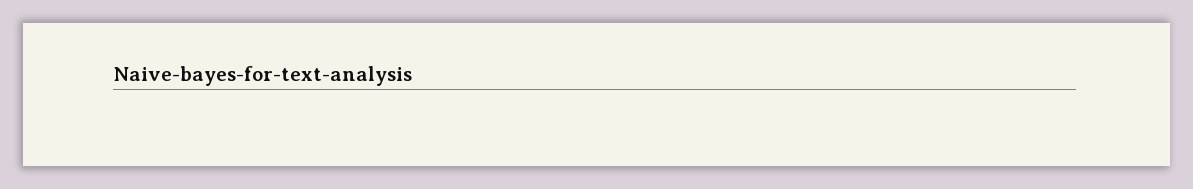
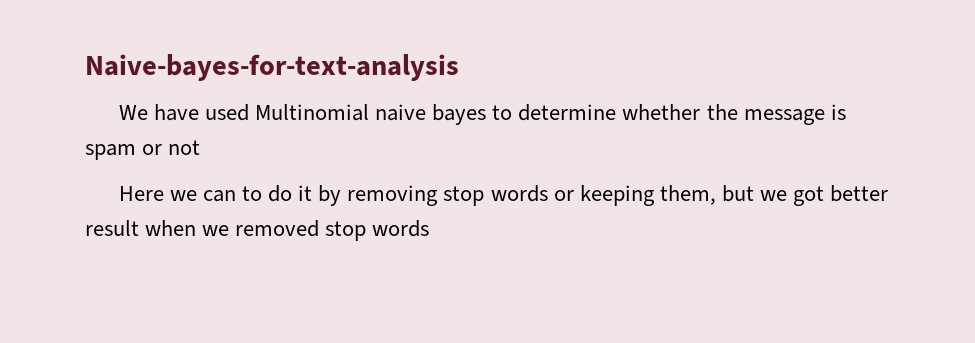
+ We have used Multinomial naive bayes to determine whether the message is spam or not
+ Here we can to do it by removing stop words or keeping them, but we got better result when we removed stop words

